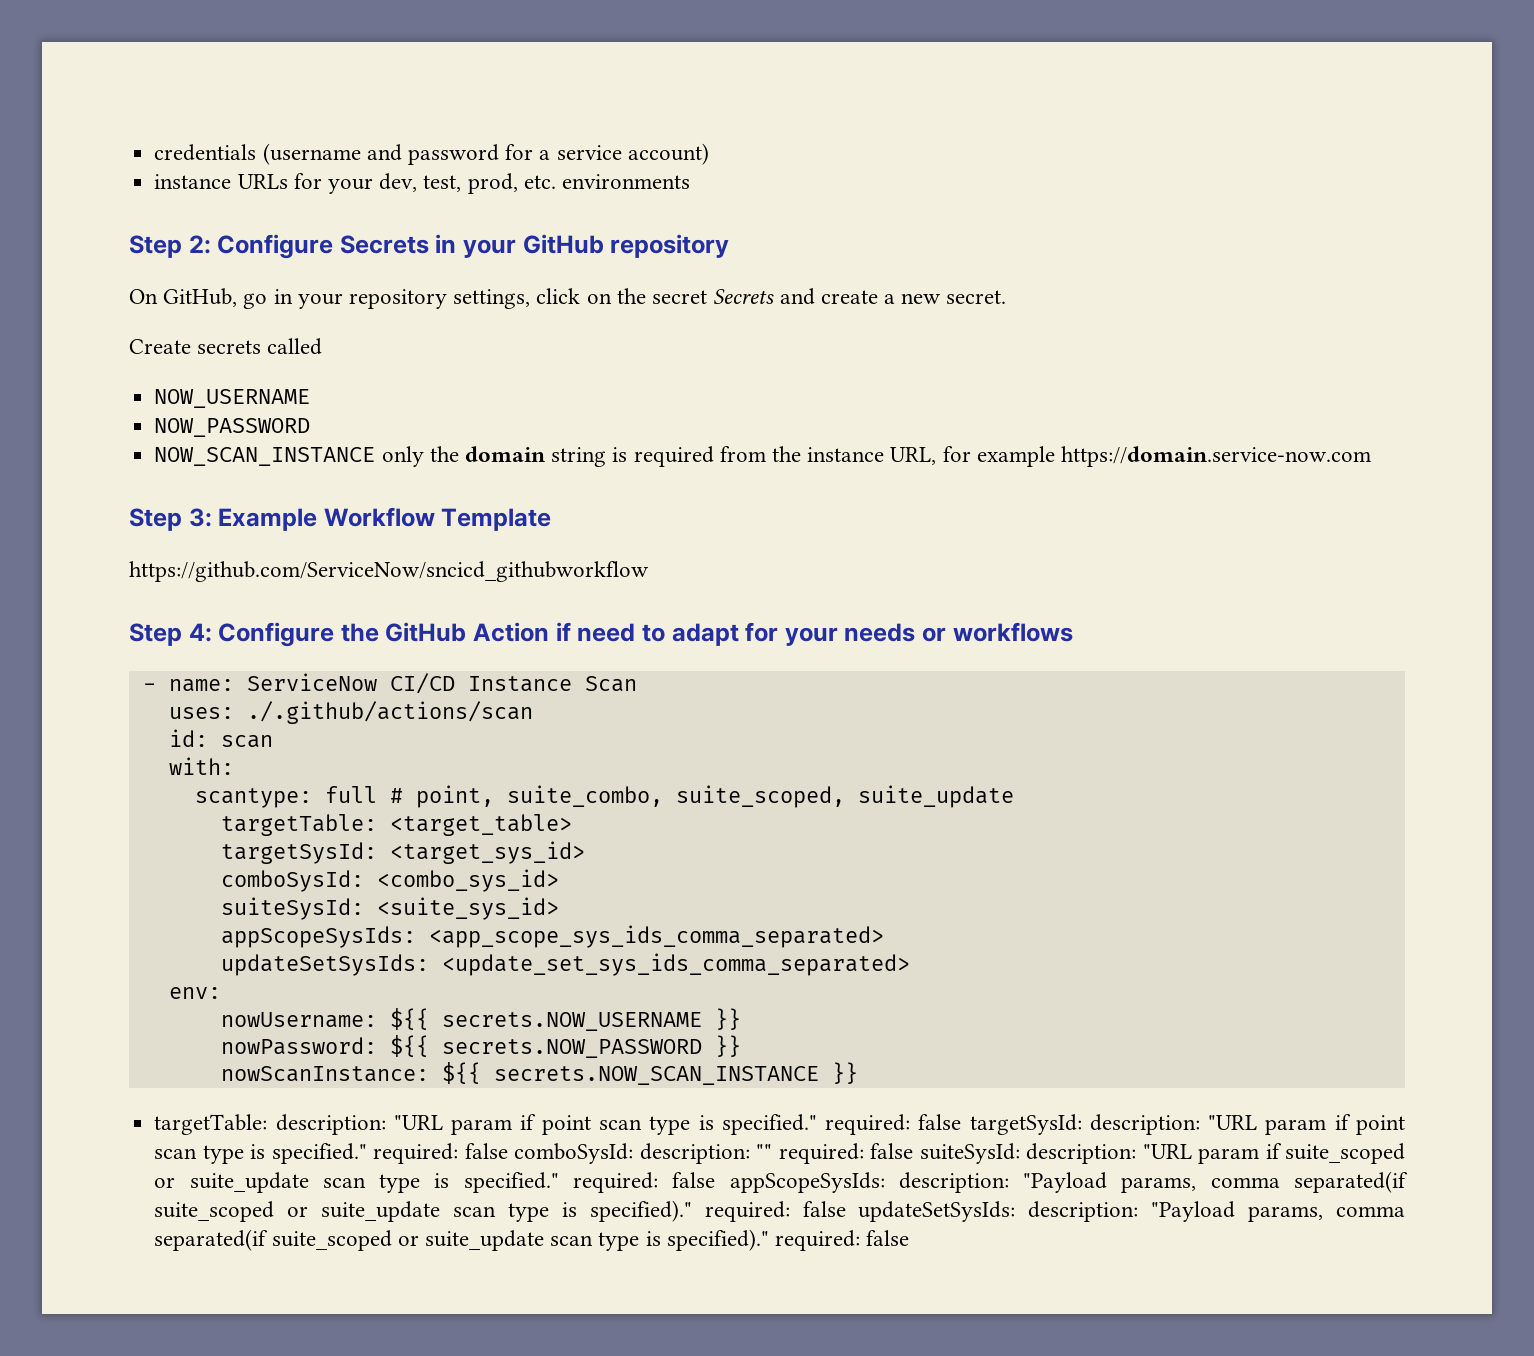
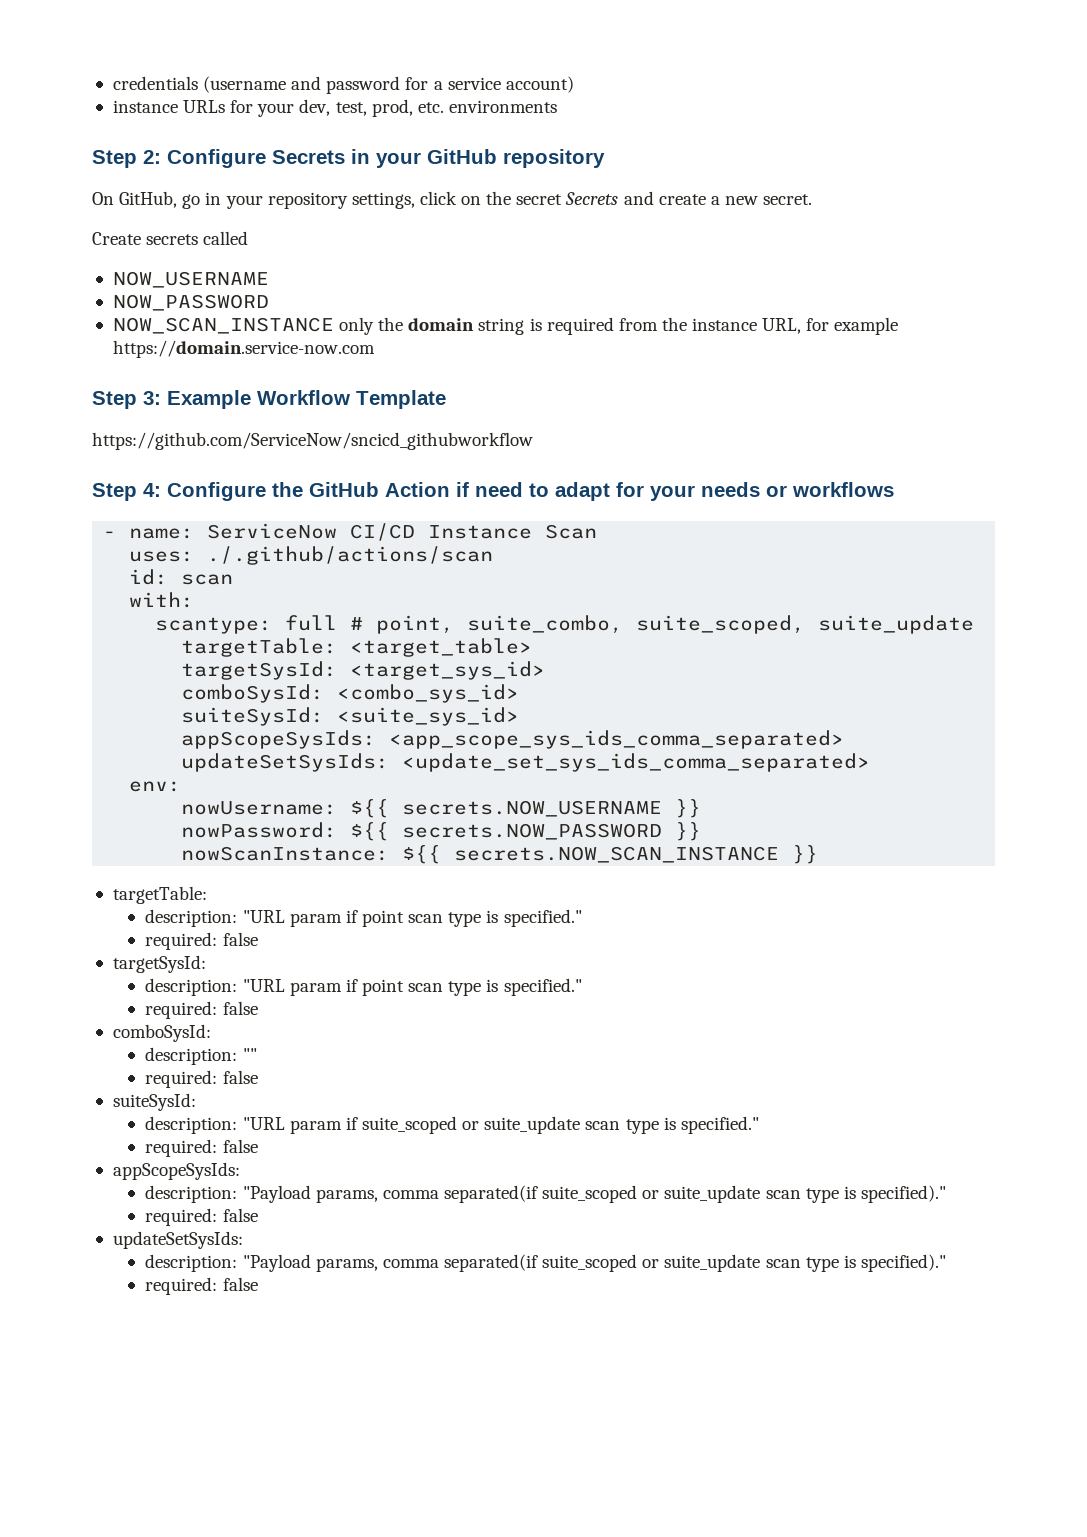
  nowScanInstance: ${{ secrets.NOW_SCAN_INSTANCE }}
- targetTable: description: "URL param if point scan type is specified." required: false targetSysId: description: "URL param if point scan type is specified." required: false comboSysId: description: "" required: false suiteSysId: description: "URL param if suite_scoped or suite_update scan type is specified." required: false appScopeSysIds: description: "Payload params, comma separated(if suite_scoped or suite_update scan type is specified)." required: false updateSetSysIds: description: "Payload params, comma separated(if suite_scoped or suite_update scan type is specified)." required: false
+ targetTable:
+ description: "URL param if point scan type is specified."
+ required: false
+ targetSysId:
+ description: "URL param if point scan type is specified."
+ required: false
+ comboSysId:
+ description: ""
+ required: false
+ suiteSysId:
+ description: "URL param if suite_scoped or suite_update scan type is specified."
+ required: false
+ appScopeSysIds:
+ description: "Payload params, comma separated(if suite_scoped or suite_update scan type is specified)."
+ required: false
+ updateSetSysIds:
+ description: "Payload params, comma separated(if suite_scoped or suite_update scan type is specified)."
+ required: false

